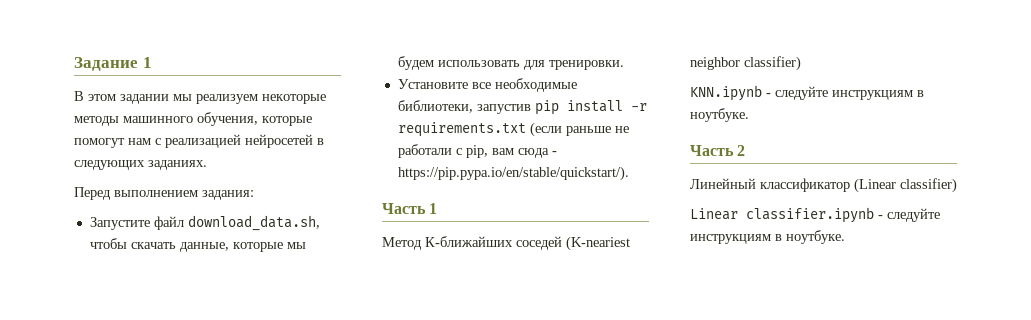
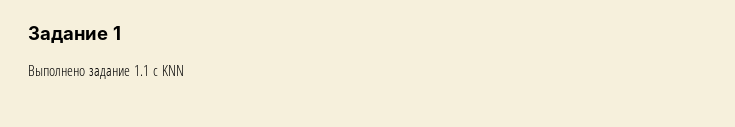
- В этом задании мы реализуем некоторые методы машинного обучения, которые помогут нам с реализацией нейросетей в следующих заданиях.
- Перед выполнением задания:
- Запустите файл download_data.sh, чтобы скачать данные, которые мы будем использовать для тренировки.
- Установите все необходимые библиотеки, запустив pip install -r requirements.txt (если раньше не работали с pip, вам сюда - https://pip.pypa.io/en/stable/quickstart/).
- Часть 1
- Метод К-ближайших соседей (K-neariest neighbor classifier)
- KNN.ipynb - следуйте инструкциям в ноутбуке.
- Часть 2
- Линейный классификатор (Linear classifier)
- Linear classifier.ipynb - следуйте инструкциям в ноутбуке.
+ Выполнено задание 1.1 с KNN

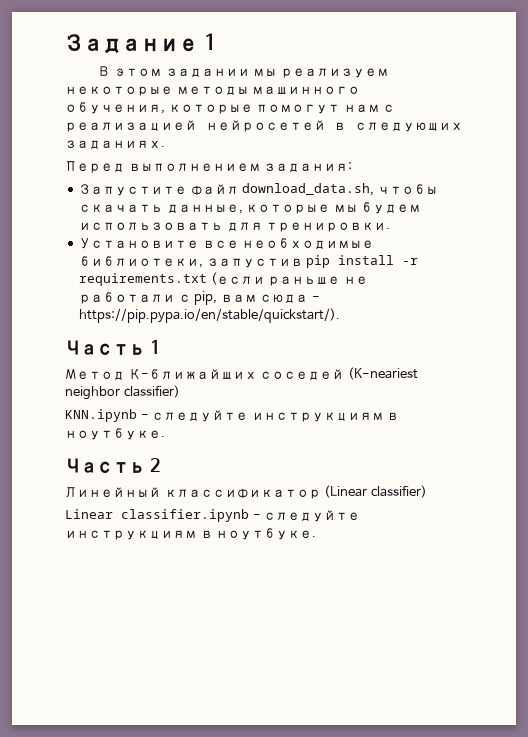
- Выполнено задание 1.1 с KNN
+ В этом задании мы реализуем некоторые методы машинного обучения, которые помогут нам с реализацией нейросетей в следующих заданиях.
+ Перед выполнением задания:
+ Запустите файл download_data.sh, чтобы скачать данные, которые мы будем использовать для тренировки.
+ Установите все необходимые библиотеки, запустив pip install -r requirements.txt (если раньше не работали с pip, вам сюда - https://pip.pypa.io/en/stable/quickstart/).
+ Часть 1
+ Метод К-ближайших соседей (K-neariest neighbor classifier)
+ KNN.ipynb - следуйте инструкциям в ноутбуке.
+ Часть 2
+ Линейный классификатор (Linear classifier)
+ Linear classifier.ipynb - следуйте инструкциям в ноутбуке.

